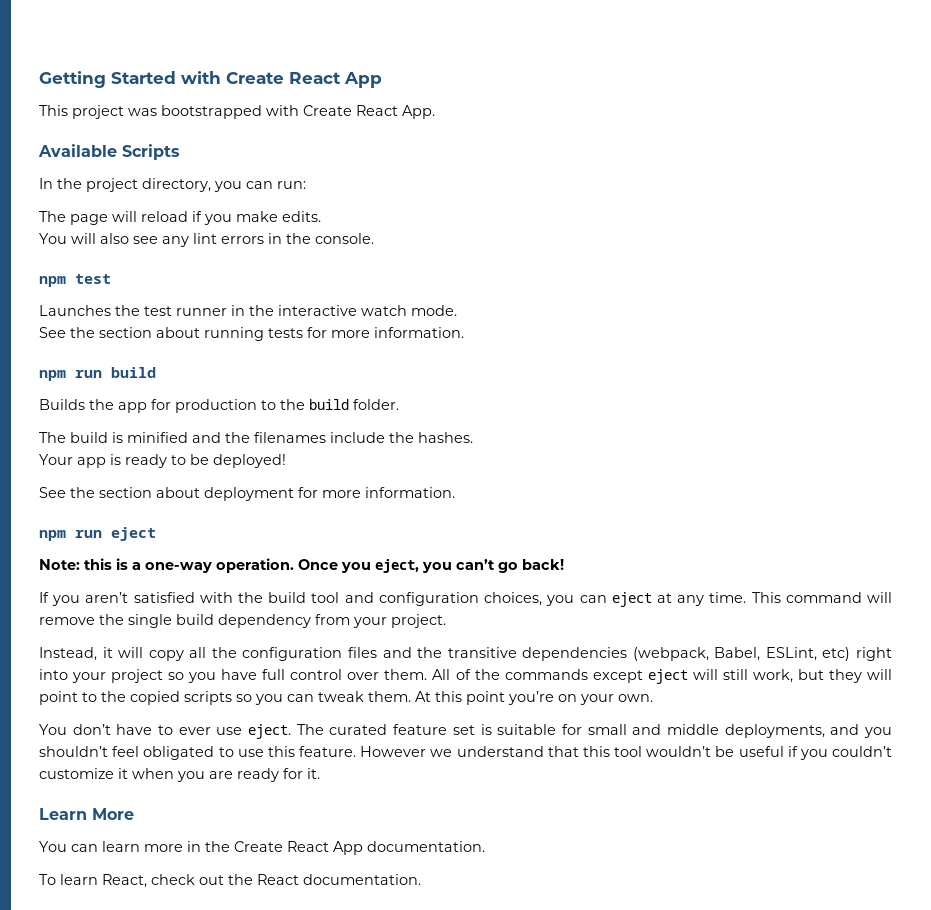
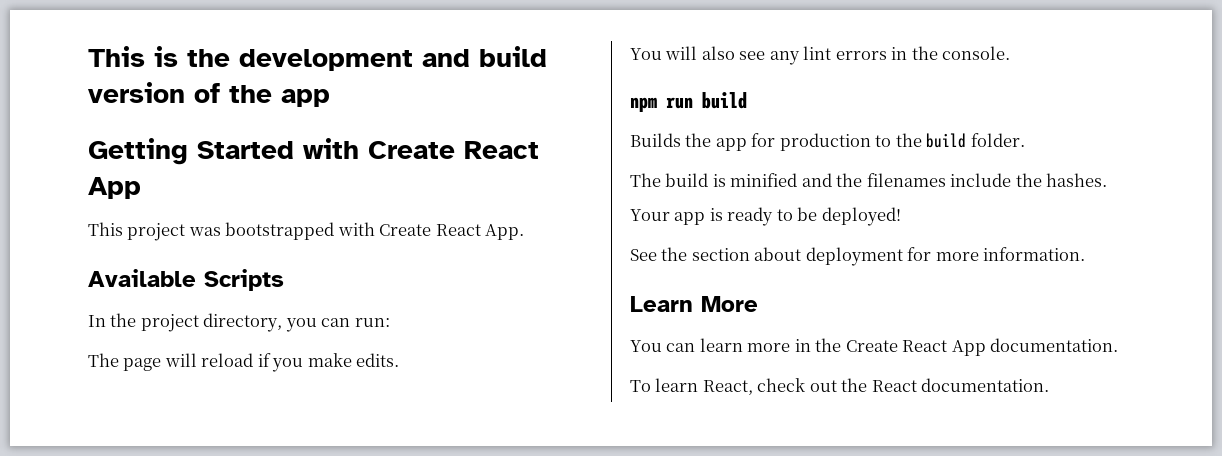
+ This is the development and build version of the app
- npm test
- Launches the test runner in the interactive watch mode.
- See the section about running tests for more information.
- npm run eject
- Note: this is a one-way operation. Once you eject, you can’t go back!
- If you aren’t satisfied with the build tool and configuration choices, you can eject at any time. This command will remove the single build dependency from your project.
- Instead, it will copy all the configuration files and the transitive dependencies (webpack, Babel, ESLint, etc) right into your project so you have full control over them. All of the commands except eject will still work, but they will point to the copied scripts so you can tweak them. At this point you’re on your own.
- You don’t have to ever use eject. The curated feature set is suitable for small and middle deployments, and you shouldn’t feel obligated to use this feature. However we understand that this tool wouldn’t be useful if you couldn’t customize it when you are ready for it.

